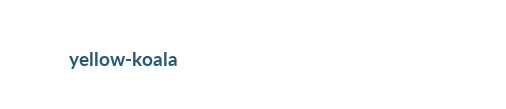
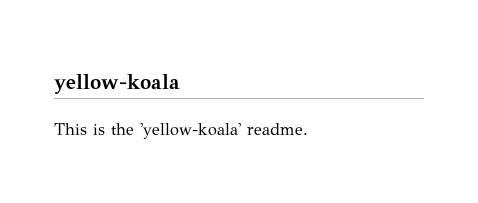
+ This is the 'yellow-koala' readme.

